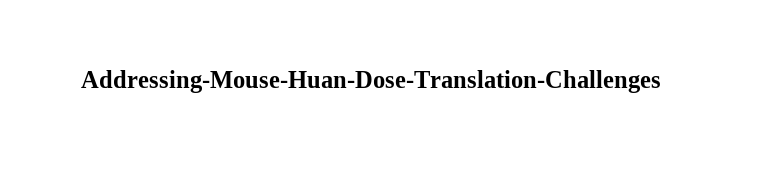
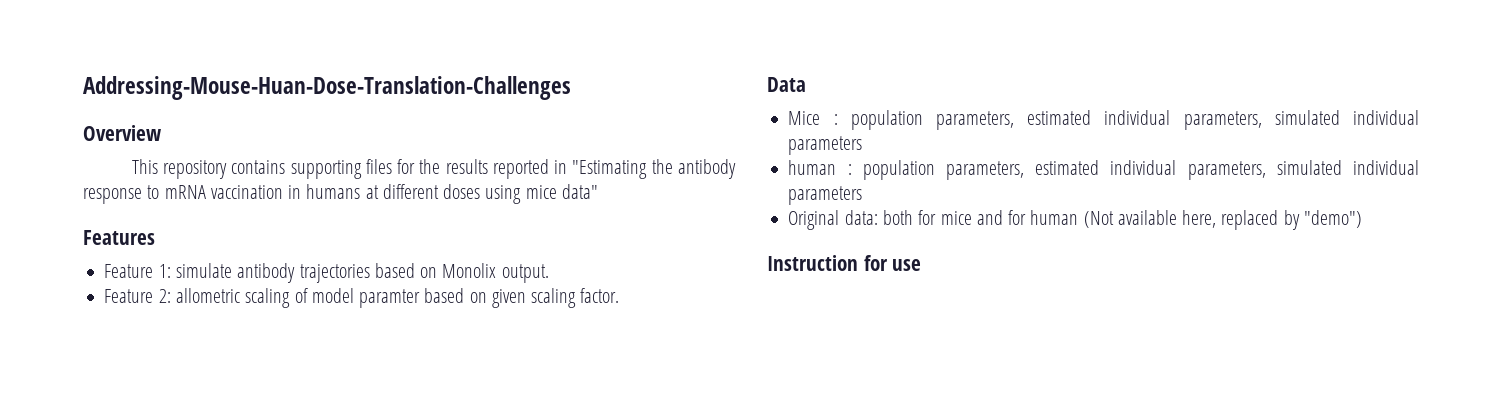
+ Overview
+ This repository contains supporting files for the results reported in "Estimating the antibody response to mRNA vaccination in humans at different doses using mice data"
+ Features
+ Feature 1: simulate antibody trajectories based on Monolix output.
+ Feature 2: allometric scaling of model paramter based on given scaling factor.
+ Data
+ Mice : population parameters, estimated individual parameters, simulated individual parameters
+ human : population parameters, estimated individual parameters, simulated individual parameters
+ Original data: both for mice and for human (Not available here, replaced by "demo")
+ Instruction for use

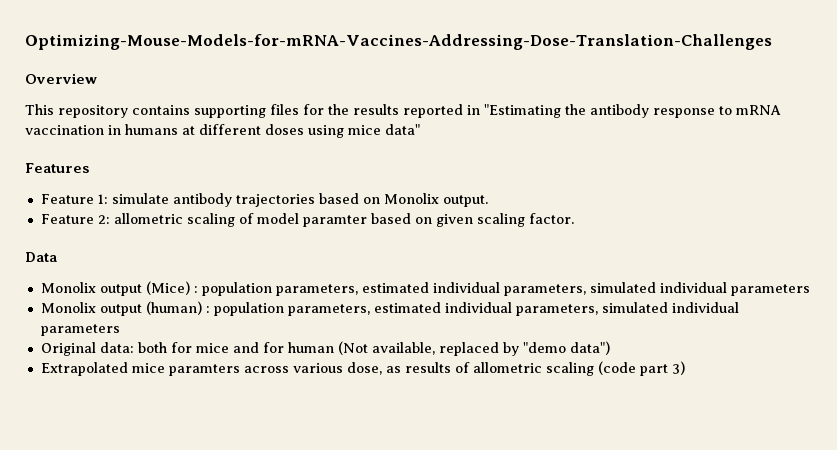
- Addressing-Mouse-Huan-Dose-Translation-Challenges
+ Optimizing-Mouse-Models-for-mRNA-Vaccines-Addressing-Dose-Translation-Challenges
- Mice : population parameters, estimated individual parameters, simulated individual parameters
- human : population parameters, estimated individual parameters, simulated individual parameters
+ Monolix output (Mice) : population parameters, estimated individual parameters, simulated individual parameters
+ Monolix output (human) : population parameters, estimated individual parameters, simulated individual parameters
- Original data: both for mice and for human (Not available here, replaced by "demo")
- Instruction for use
+ Original data: both for mice and for human (Not available, replaced by "demo data")
+ Extrapolated mice paramters across various dose, as results of allometric scaling (code part 3)

